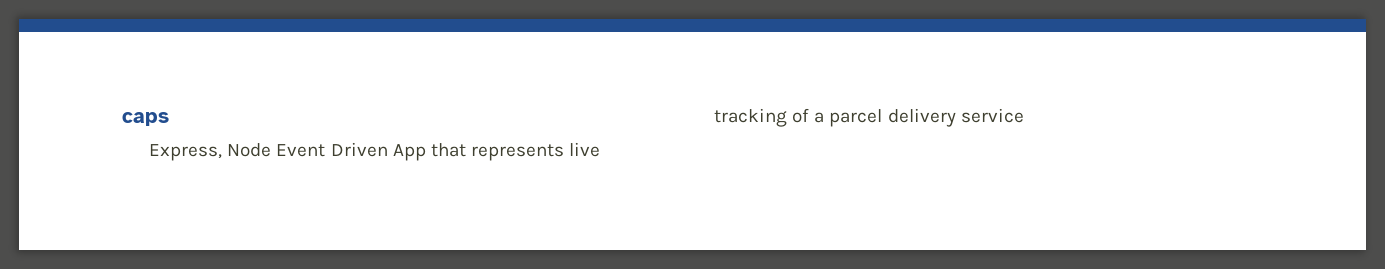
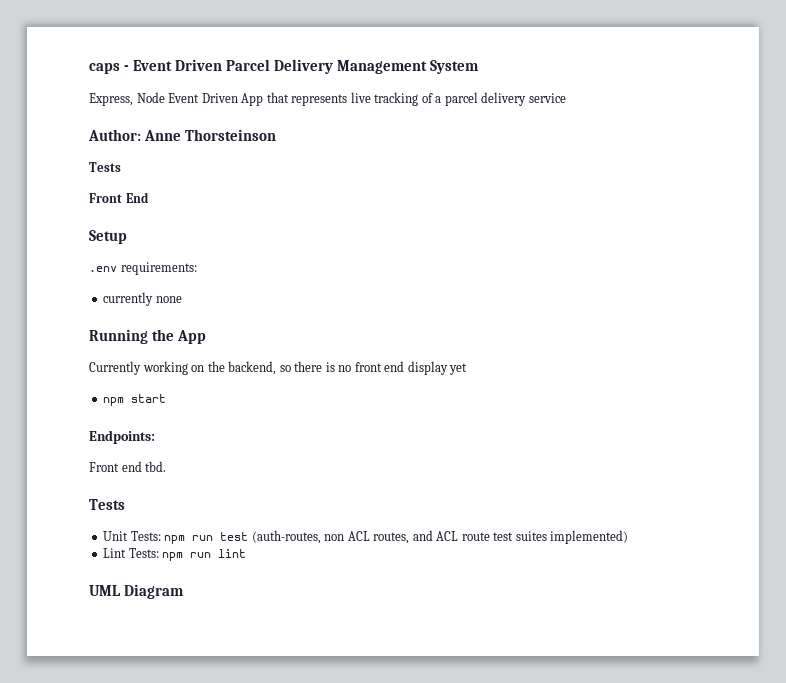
- caps
+ caps - Event Driven Parcel Delivery Management System
+ Author: Anne Thorsteinson
+ Tests
+ Front End
+ Setup
+ .env requirements:
+ currently none
+ Running the App
+ Currently working on the backend, so there is no front end display yet
+ npm start
+ Endpoints:
+ Front end tbd.
+ Tests
+ Unit Tests: npm run test (auth-routes, non ACL routes, and ACL route test suites implemented)
+ Lint Tests: npm run lint
+ UML Diagram

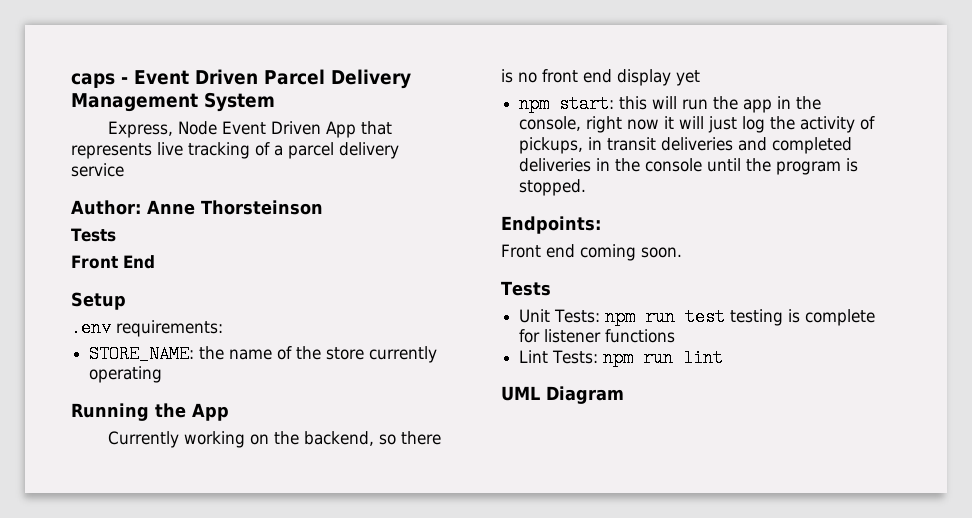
- currently none
+ STORE_NAME: the name of the store currently operating
- npm start
+ npm start: this will run the app in the console, right now it will just log the activity of pickups, in transit deliveries and completed deliveries in the console until the program is stopped.
- Front end tbd.
+ Front end coming soon.
- Unit Tests: npm run test (auth-routes, non ACL routes, and ACL route test suites implemented)
+ Unit Tests: npm run test testing is complete for listener functions

